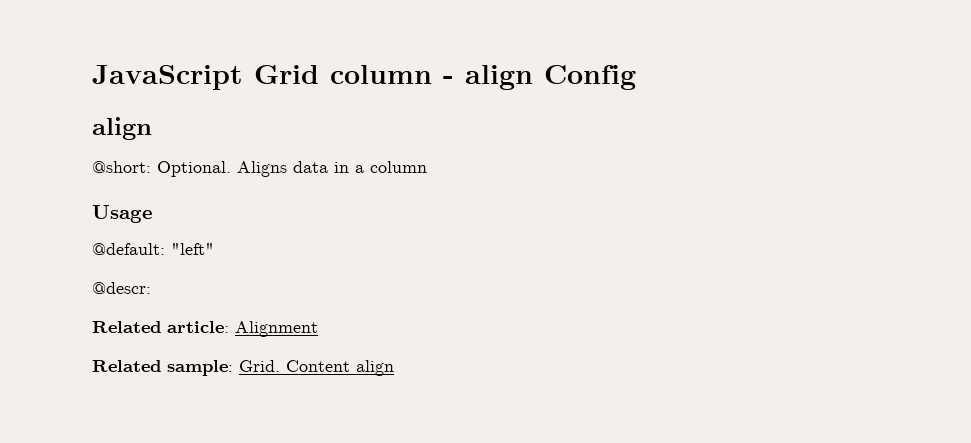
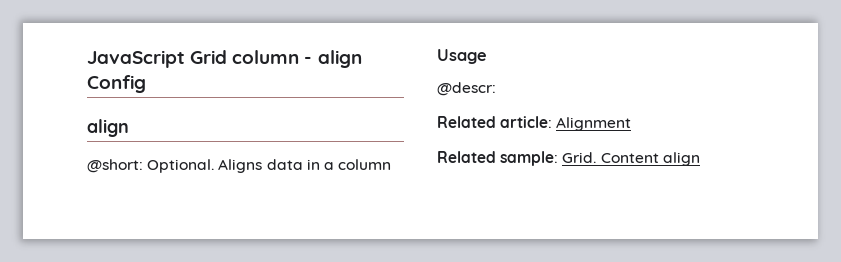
- @default: "left"

